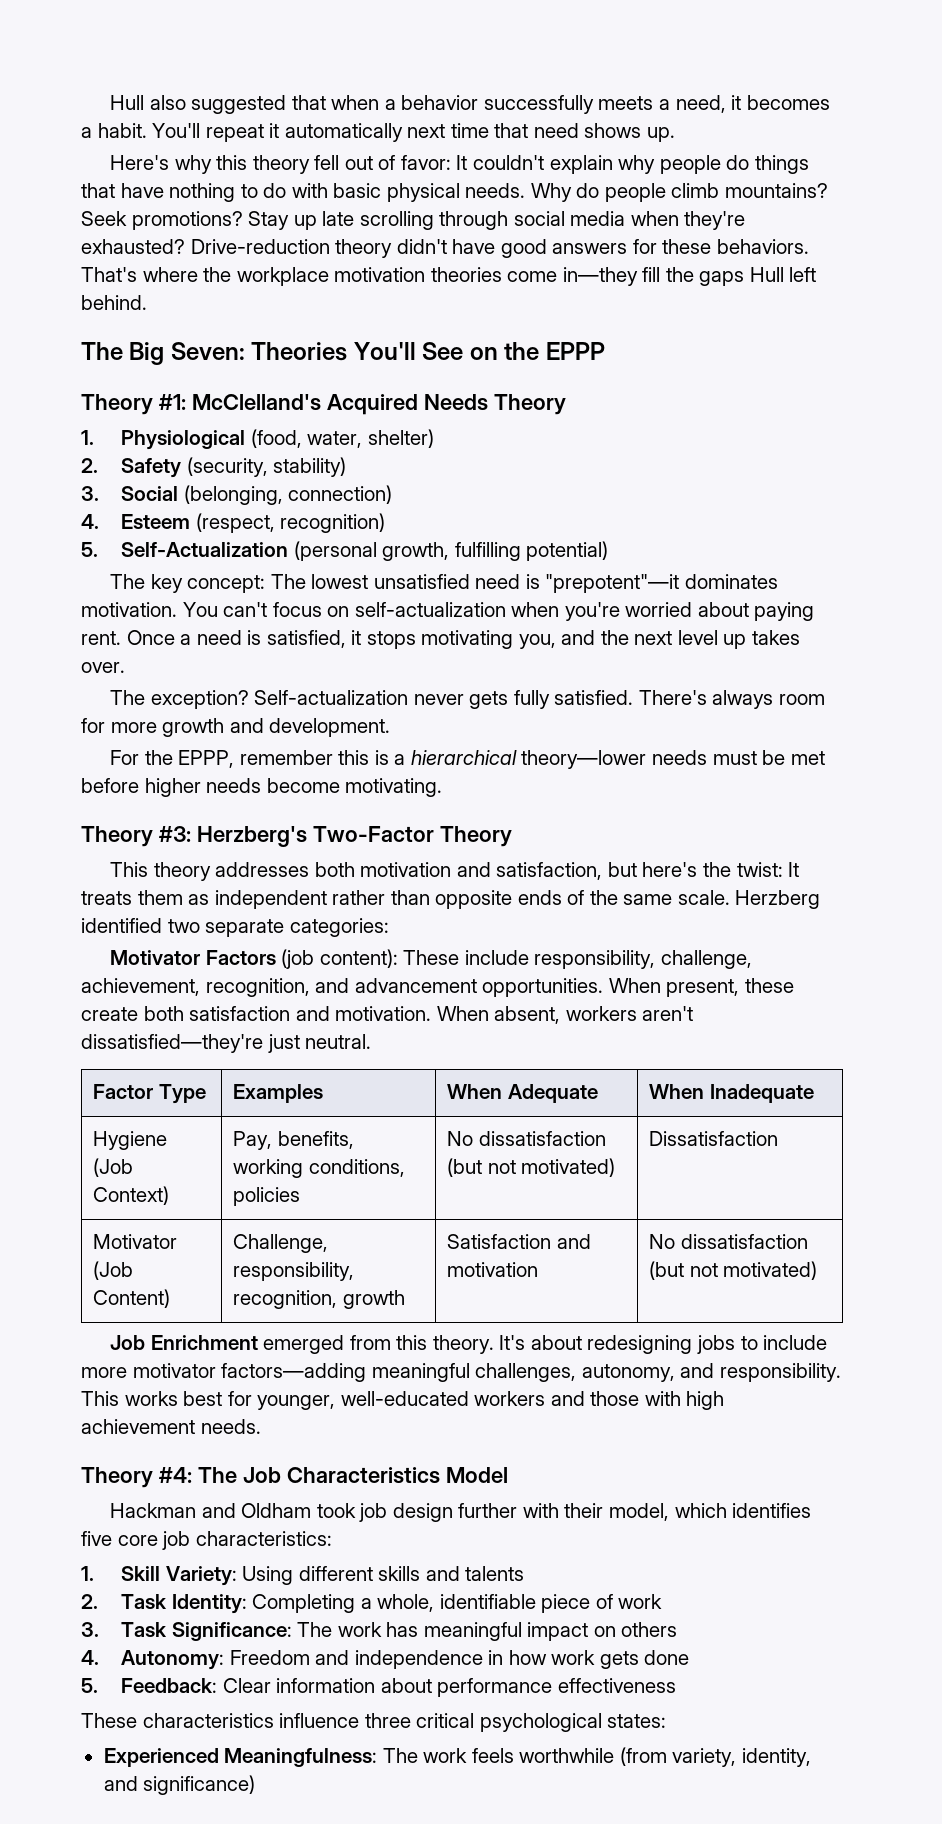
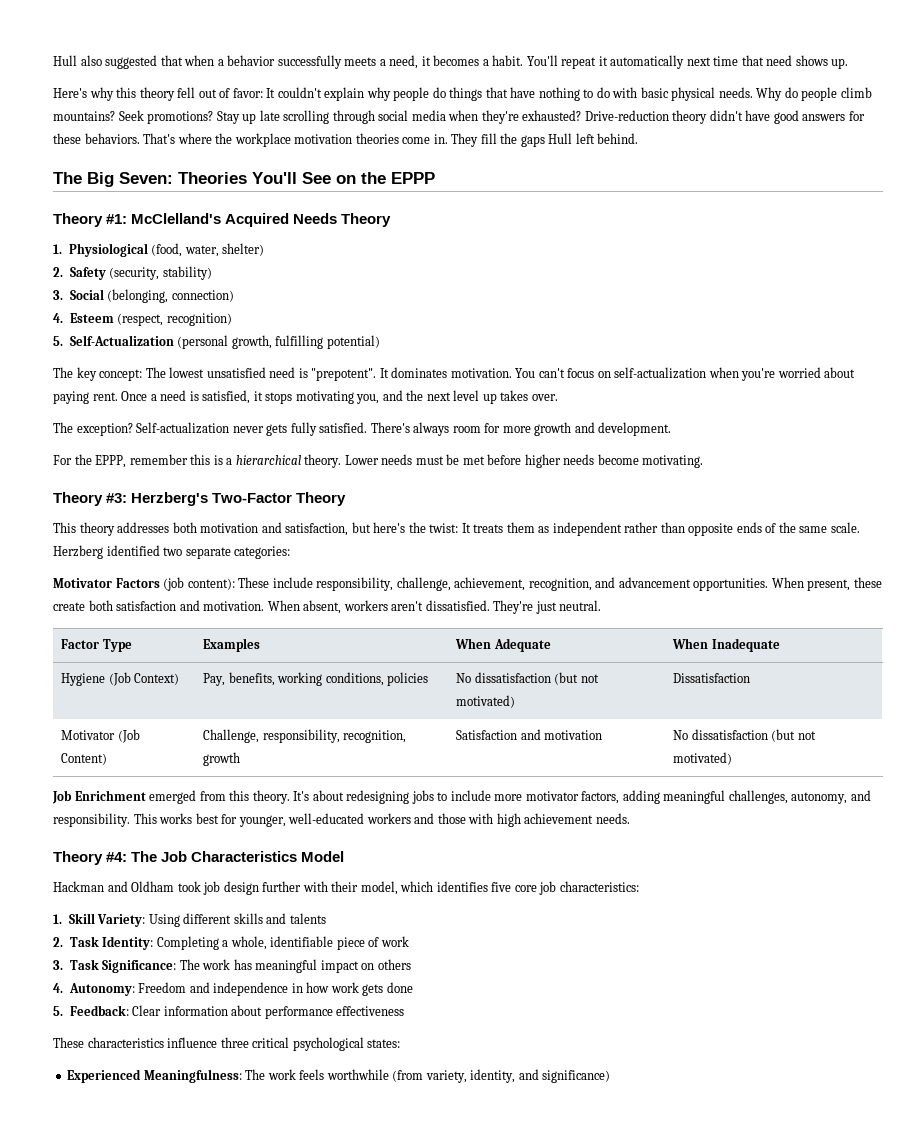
- That's where the workplace motivation theories come in—they fill the gaps Hull left behind.
+ That's where the workplace motivation theories come in. They fill the gaps Hull left behind.
- The key concept: The lowest unsatisfied need is "prepotent"—it dominates motivation.
+ The key concept: The lowest unsatisfied need is "prepotent". It dominates motivation.
- For the EPPP, remember this is a hierarchical theory—lower needs must be met before higher needs become motivating.
+ For the EPPP, remember this is a hierarchical theory. Lower needs must be met before higher needs become motivating.
- When absent, workers aren't dissatisfied—they're just neutral.
+ When absent, workers aren't dissatisfied. They're just neutral.
- It's about redesigning jobs to include more motivator factors—adding meaningful challenges, autonomy, and responsibility.
+ It's about redesigning jobs to include more motivator factors, adding meaningful challenges, autonomy, and responsibility.

